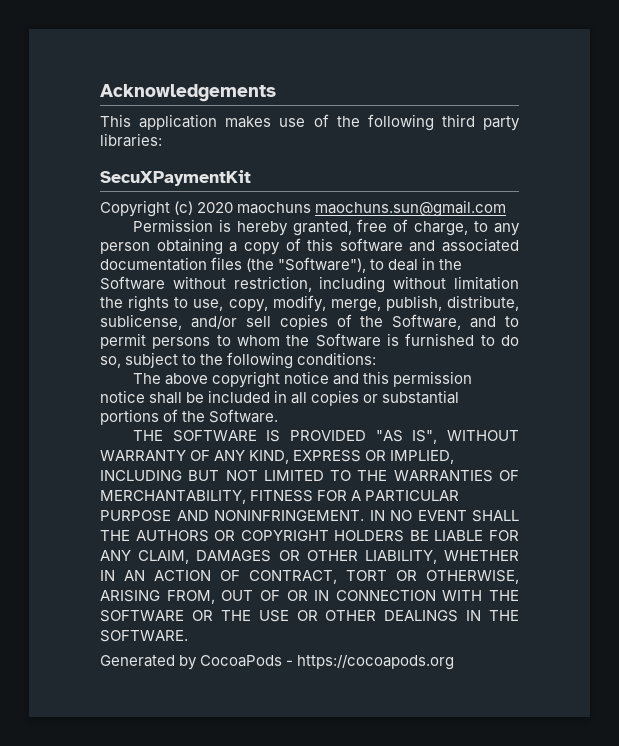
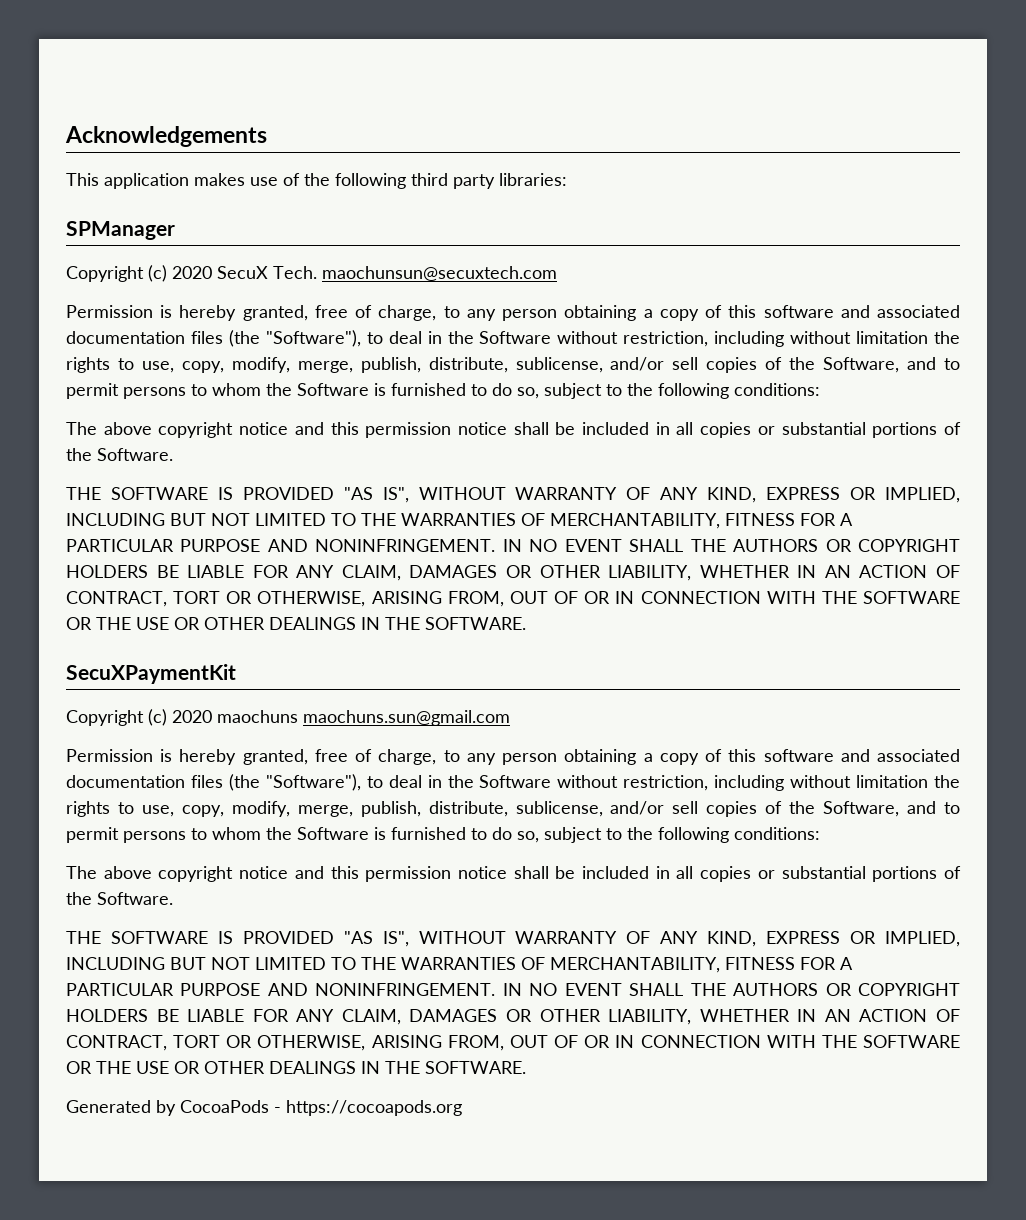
+ SPManager
+ Copyright (c) 2020 SecuX Tech. maochunsun@secuxtech.com
+ Permission is hereby granted, free of charge, to any person obtaining a copy of this software and associated documentation files (the "Software"), to deal in the Software without restriction, including without limitation the rights to use, copy, modify, merge, publish, distribute, sublicense, and/or sell copies of the Software, and to permit persons to whom the Software is furnished to do so, subject to the following conditions:
+ The above copyright notice and this permission notice shall be included in all copies or substantial portions of the Software.
+ THE SOFTWARE IS PROVIDED "AS IS", WITHOUT WARRANTY OF ANY KIND, EXPRESS OR IMPLIED, INCLUDING BUT NOT LIMITED TO THE WARRANTIES OF MERCHANTABILITY, FITNESS FOR A PARTICULAR PURPOSE AND NONINFRINGEMENT. IN NO EVENT SHALL THE AUTHORS OR COPYRIGHT HOLDERS BE LIABLE FOR ANY CLAIM, DAMAGES OR OTHER LIABILITY, WHETHER IN AN ACTION OF CONTRACT, TORT OR OTHERWISE, ARISING FROM, OUT OF OR IN CONNECTION WITH THE SOFTWARE OR THE USE OR OTHER DEALINGS IN THE SOFTWARE.

